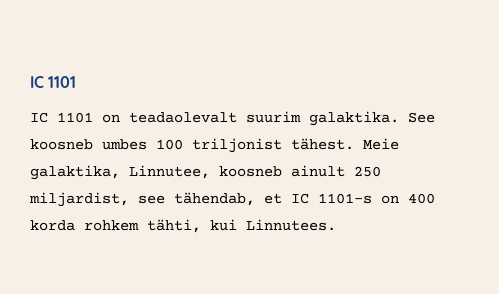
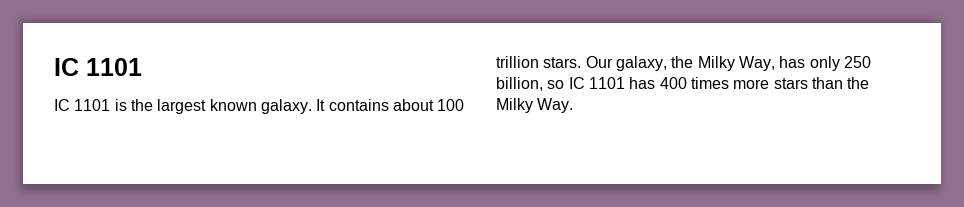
- IC 1101 on teadaolevalt suurim galaktika. See koosneb umbes 100 triljonist tähest. Meie galaktika, Linnutee, koosneb ainult 250 miljardist, see tähendab, et IC 1101-s on 400 korda rohkem tähti, kui Linnutees.
+ IC 1101 is the largest known galaxy. It contains about 100 trillion stars. Our galaxy, the Milky Way, has only 250 billion, so IC 1101 has 400 times more stars than the Milky Way.

